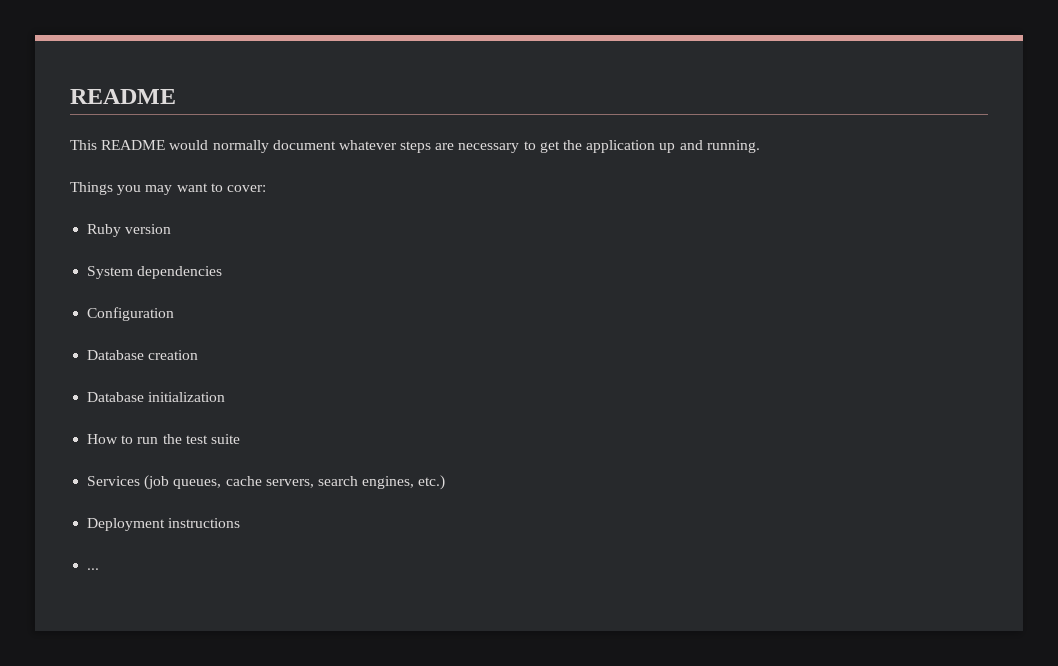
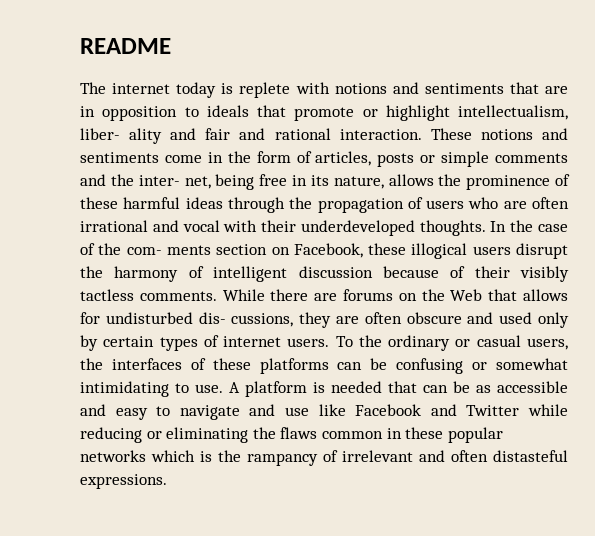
- This README would normally document whatever steps are necessary to get the application up and running.
- Things you may want to cover:
- Ruby version
- System dependencies
- Configuration
- Database creation
- Database initialization
- How to run the test suite
- Services (job queues, cache servers, search engines, etc.)
- Deployment instructions
- ...
+ The internet today is replete with notions and sentiments that are in opposition to ideals that promote or highlight intellectualism, liber- ality and fair and rational interaction. These notions and sentiments come in the form of articles, posts or simple comments and the inter- net, being free in its nature, allows the prominence of these harmful ideas through the propagation of users who are often irrational and vocal with their underdeveloped thoughts. In the case of the com- ments section on Facebook, these illogical users disrupt the harmony of intelligent discussion because of their visibly tactless comments. While there are forums on the Web that allows for undisturbed dis- cussions, they are often obscure and used only by certain types of internet users. To the ordinary or casual users, the interfaces of these platforms can be confusing or somewhat intimidating to use. A platform is needed that can be as accessible and easy to navigate and use like Facebook and Twitter while reducing or eliminating the flaws common in these popular networks which is the rampancy of irrelevant and often distasteful expressions.

